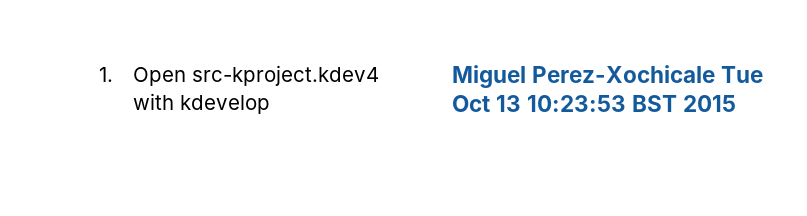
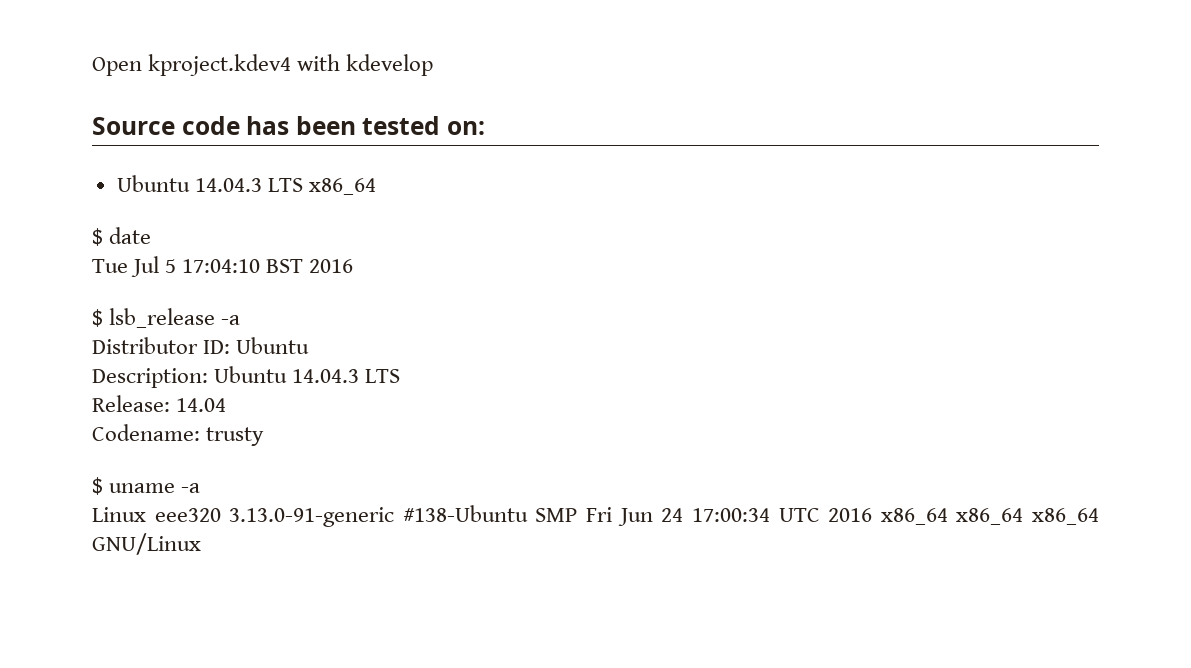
- 1. Open src-kproject.kdev4 with kdevelop
+ Open kproject.kdev4 with kdevelop
- Miguel Perez-Xochicale Tue Oct 13 10:23:53 BST 2015
+ Source code has been tested on:
+ Ubuntu 14.04.3 LTS x86_64
+ $ date
+ Tue Jul 5 17:04:10 BST 2016
+ $ lsb_release -a
+ Distributor ID: Ubuntu
+ Description: Ubuntu 14.04.3 LTS
+ Release: 14.04
+ Codename: trusty
+ $ uname -a
+ Linux eee320 3.13.0-91-generic #138-Ubuntu SMP Fri Jun 24 17:00:34 UTC 2016 x86_64 x86_64 x86_64 GNU/Linux

